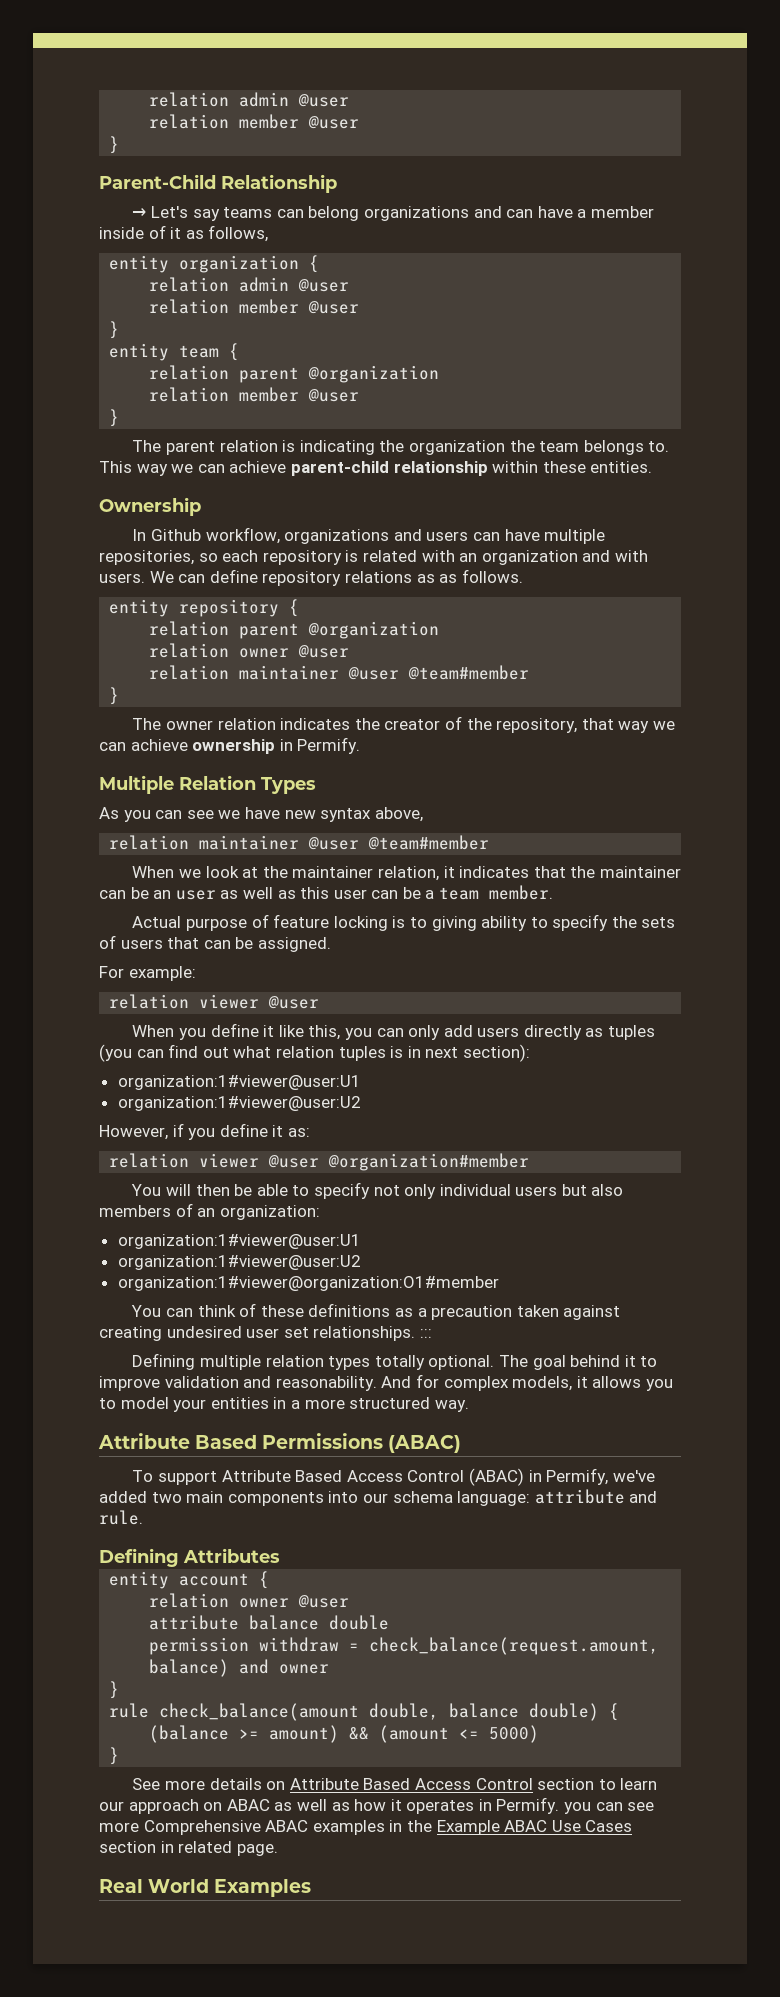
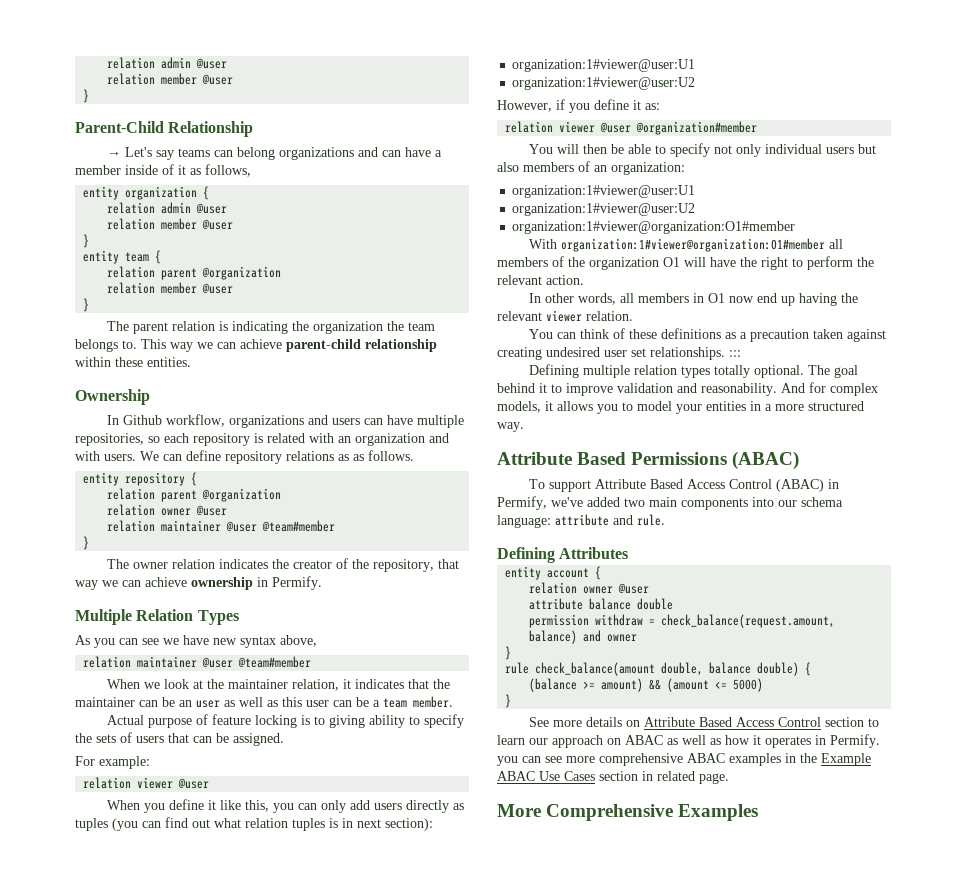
+ With organization:1#viewer@organization:O1#member all members of the organization O1 will have the right to perform the relevant action.
+ In other words, all members in O1 now end up having the relevant viewer relation.
- See more details on Attribute Based Access Control section to learn our approach on ABAC as well as how it operates in Permify. you can see more Comprehensive ABAC examples in the Example ABAC Use Cases section in related page.
+ See more details on Attribute Based Access Control section to learn our approach on ABAC as well as how it operates in Permify. you can see more comprehensive ABAC examples in the Example ABAC Use Cases section in related page.
- Real World Examples
+ More Comprehensive Examples

